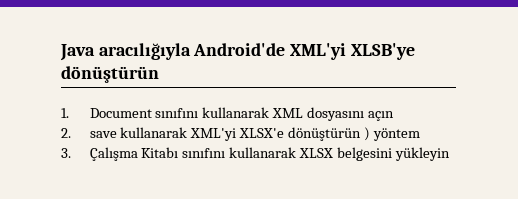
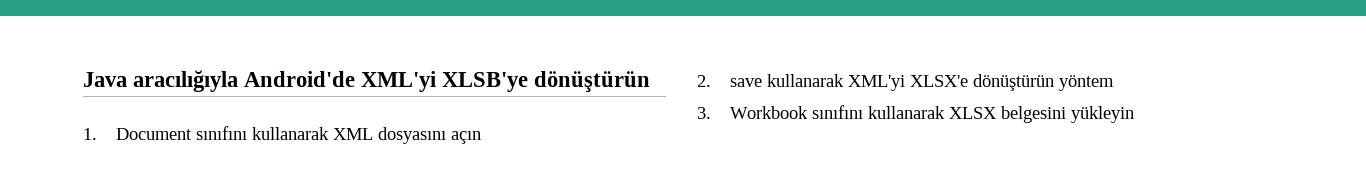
- 2. save kullanarak XML'yi XLSX'e dönüştürün ) yöntem
+ 2. save kullanarak XML'yi XLSX'e dönüştürün yöntem
- 3. Çalışma Kitabı sınıfını kullanarak XLSX belgesini yükleyin
+ 3. Workbook sınıfını kullanarak XLSX belgesini yükleyin

